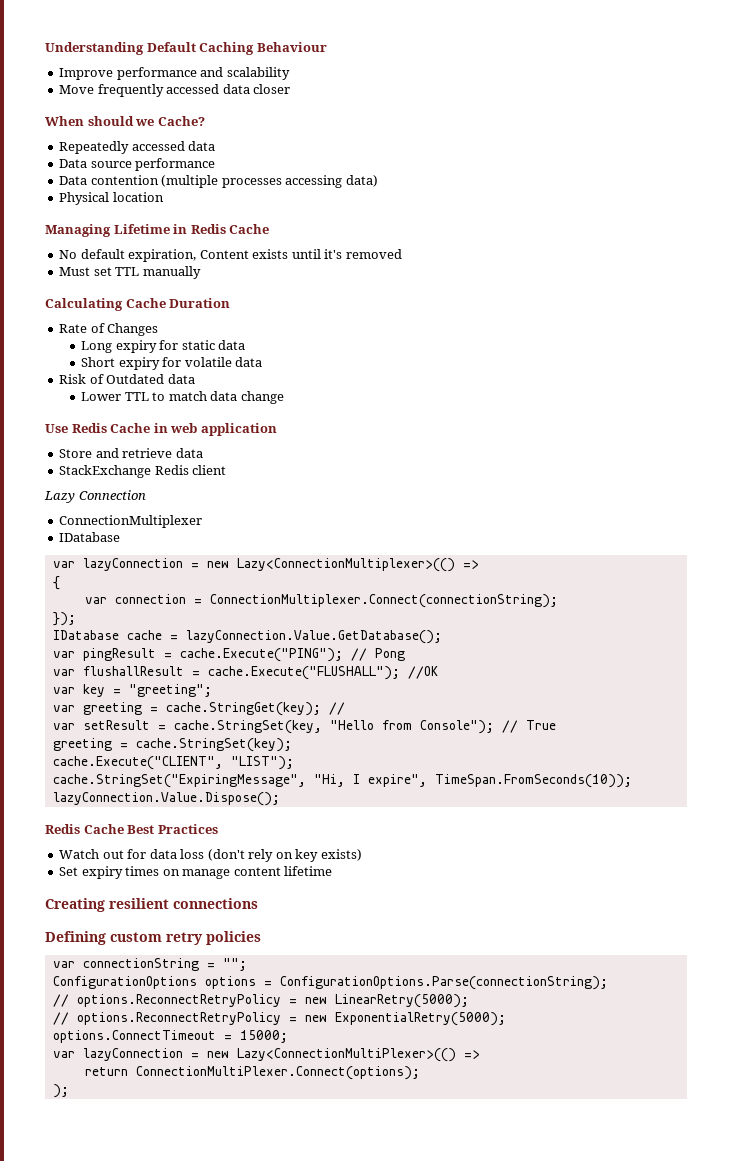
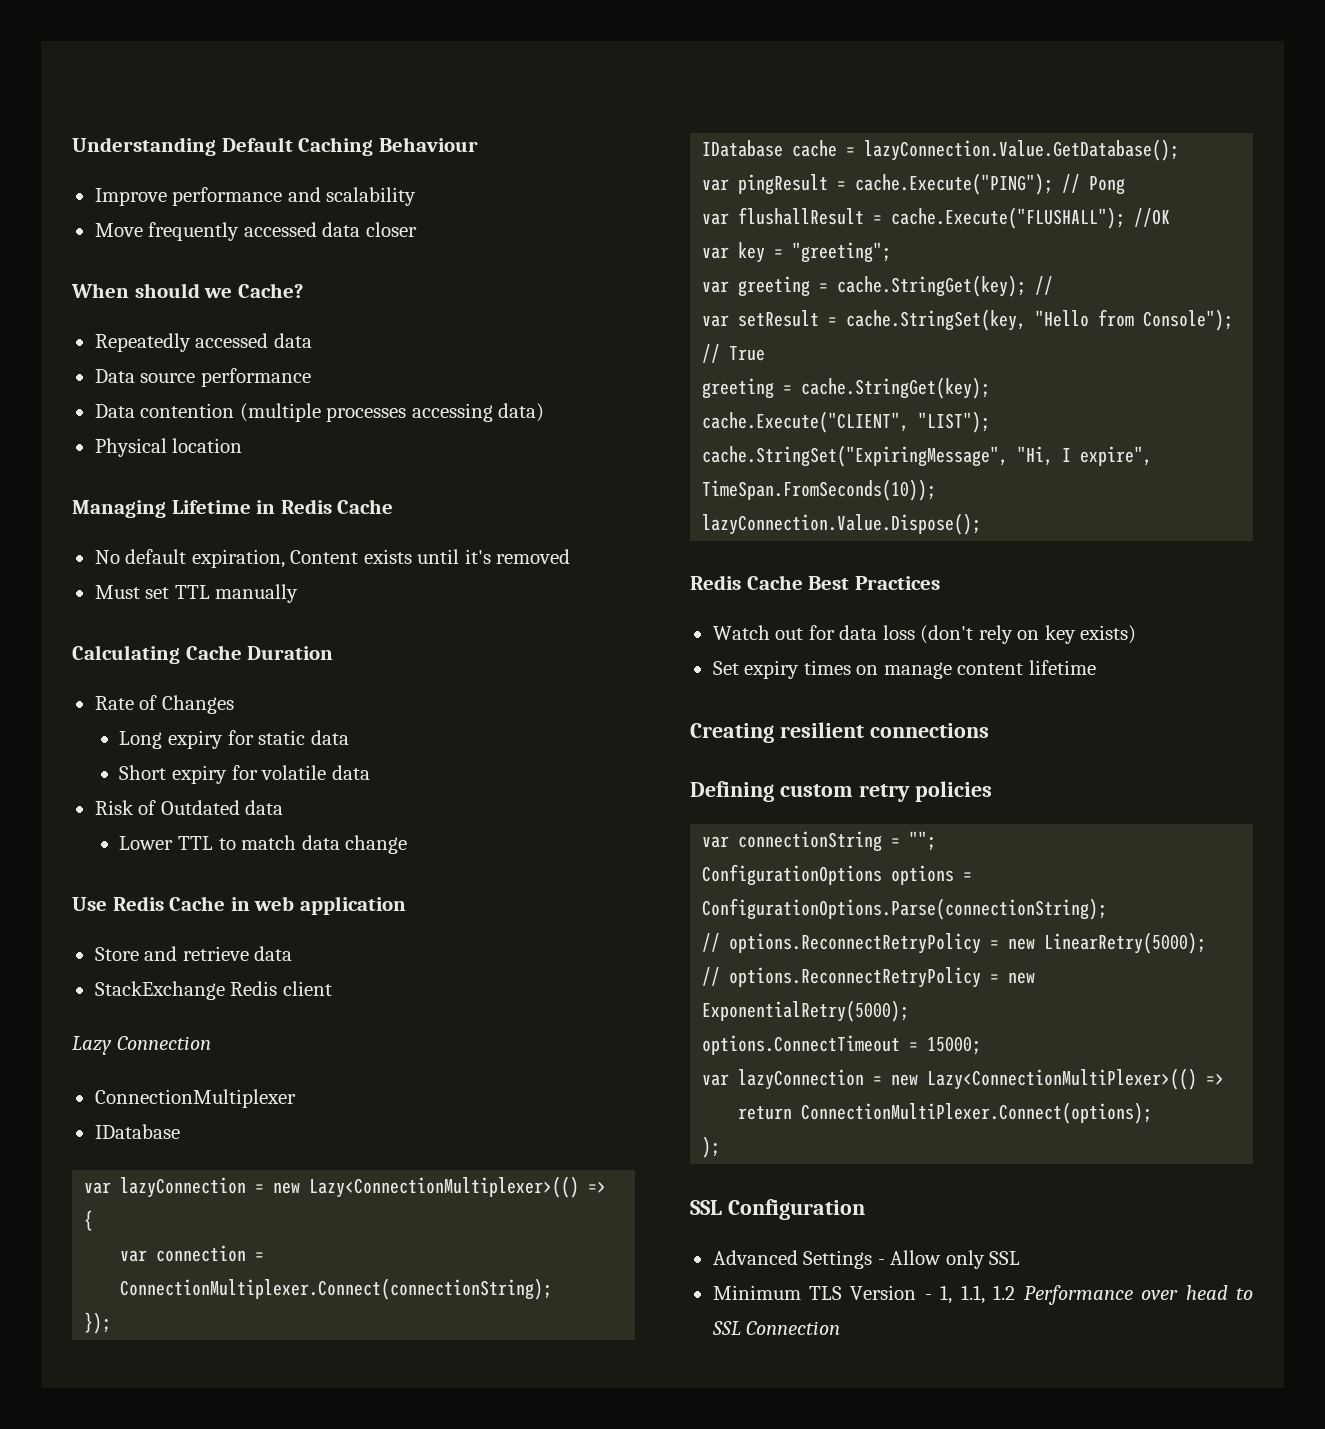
  var setResult = cache.StringSet(key, "Hello from Console"); // True
- greeting = cache.StringSet(key);
+ greeting = cache.StringGet(key);
+ SSL Configuration
+ Advanced Settings - Allow only SSL
+ Minimum TLS Version - 1, 1.1, 1.2 Performance over head to SSL Connection

